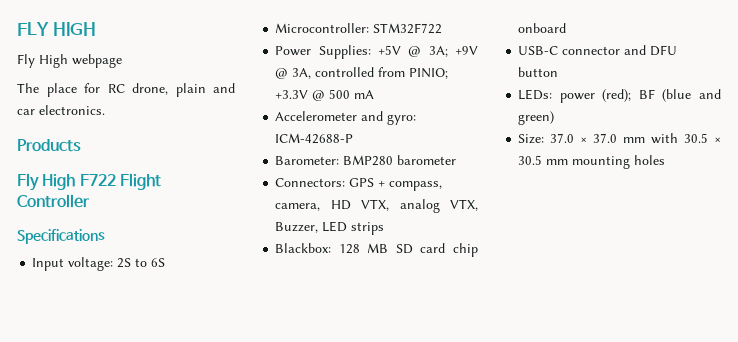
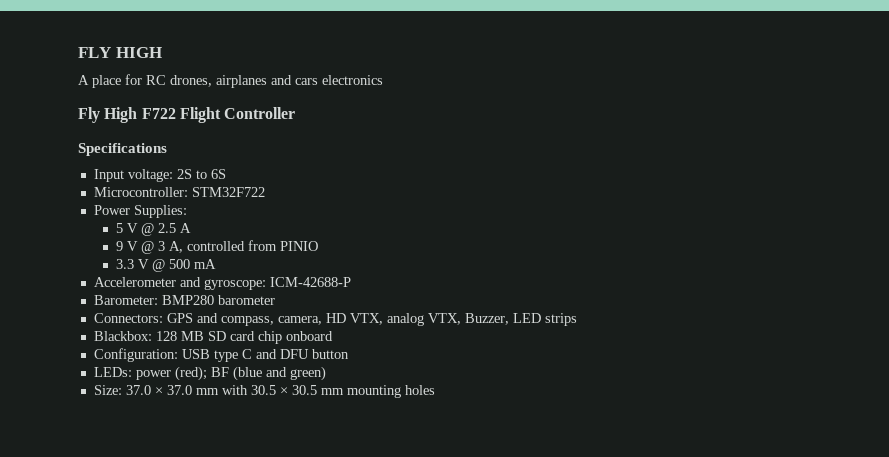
- Fly High webpage
- The place for RC drone, plain and car electronics.
- Products
+ A place for RC drones, airplanes and cars electronics
- Power Supplies: +5V @ 3A; +9V @ 3A, controlled from PINIO; +3.3V @ 500 mA
+ Power Supplies:
+ 5 V @ 2.5 A
+ 9 V @ 3 A, controlled from PINIO
+ 3.3 V @ 500 mA
- Accelerometer and gyro: ICM-42688-P
+ Accelerometer and gyroscope: ICM-42688-P
- Connectors: GPS + compass, camera, HD VTX, analog VTX, Buzzer, LED strips
+ Connectors: GPS and compass, camera, HD VTX, analog VTX, Buzzer, LED strips
- USB-C connector and DFU button
+ Configuration: USB type C and DFU button

